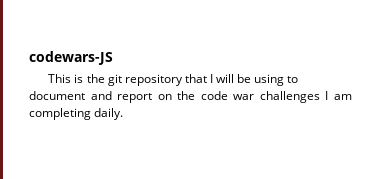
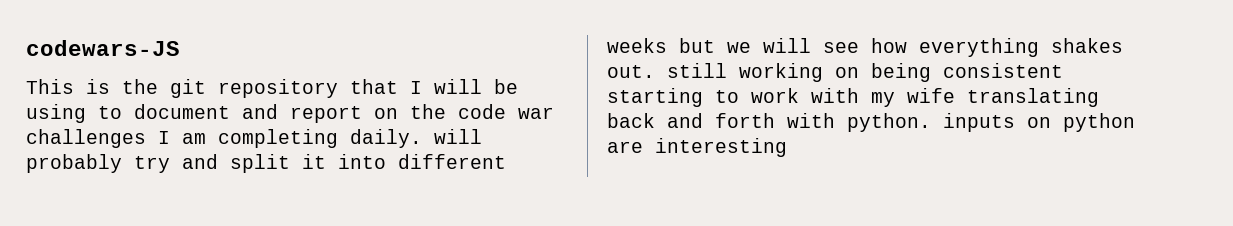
- This is the git repository that I will be using to document and report on the code war challenges I am completing daily.
+ This is the git repository that I will be using to document and report on the code war challenges I am completing daily. will probably try and split it into different weeks but we will see how everything shakes out. still working on being consistent starting to work with my wife translating back and forth with python. inputs on python are interesting

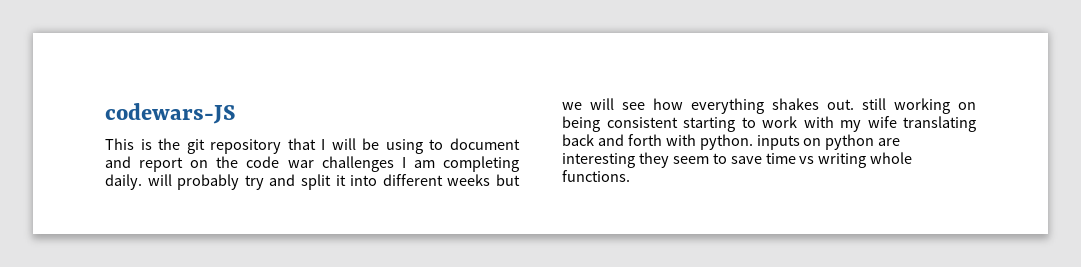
- This is the git repository that I will be using to document and report on the code war challenges I am completing daily. will probably try and split it into different weeks but we will see how everything shakes out. still working on being consistent starting to work with my wife translating back and forth with python. inputs on python are interesting
+ This is the git repository that I will be using to document and report on the code war challenges I am completing daily. will probably try and split it into different weeks but we will see how everything shakes out. still working on being consistent starting to work with my wife translating back and forth with python. inputs on python are interesting they seem to save time vs writing whole functions.

